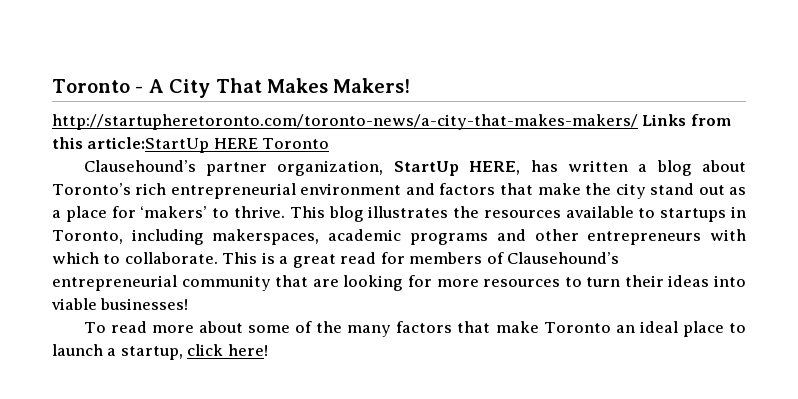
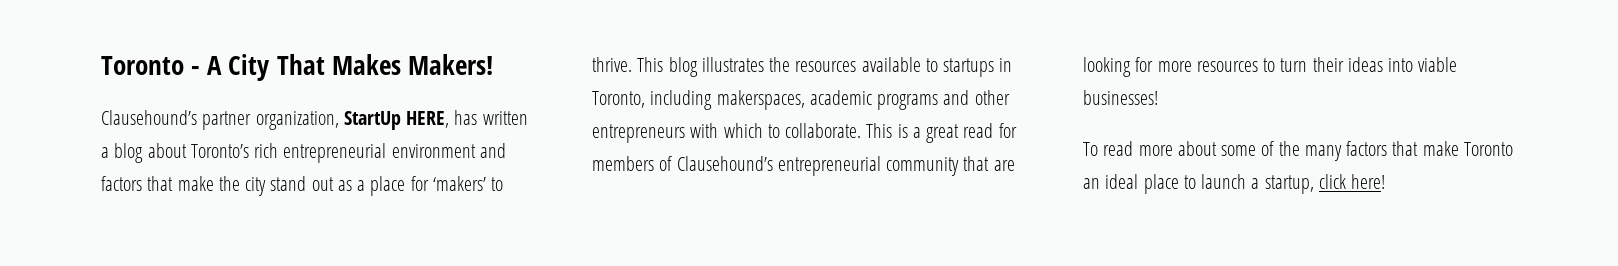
- http://startupheretoronto.com/toronto-news/a-city-that-makes-makers/ Links from this article:StartUp HERE Toronto

